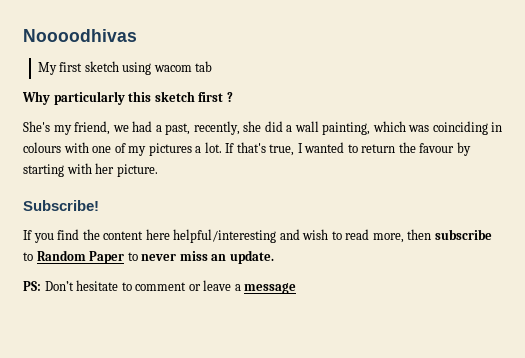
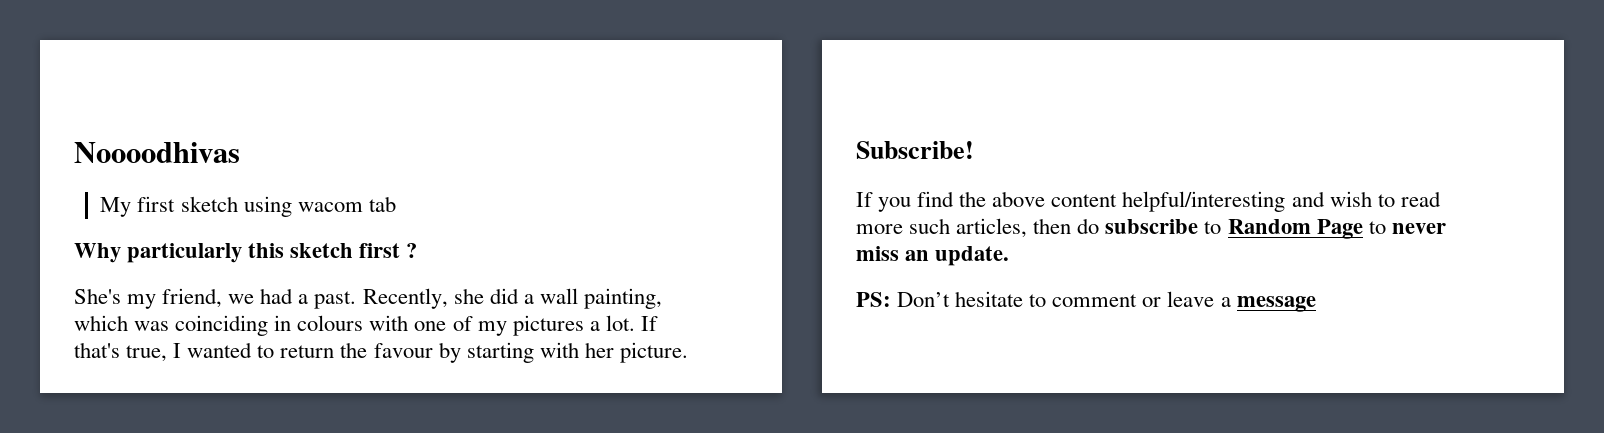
- She's my friend, we had a past, recently, she did a wall painting, which was coinciding in colours with one of my pictures a lot.
+ She's my friend, we had a past. Recently, she did a wall painting, which was coinciding in colours with one of my pictures a lot.
- If you find the content here helpful/interesting and wish to read more, then subscribe to Random Paper to never miss an update.
+ If you find the above content helpful/interesting and wish to read more such articles, then do subscribe to Random Page to never miss an update.

